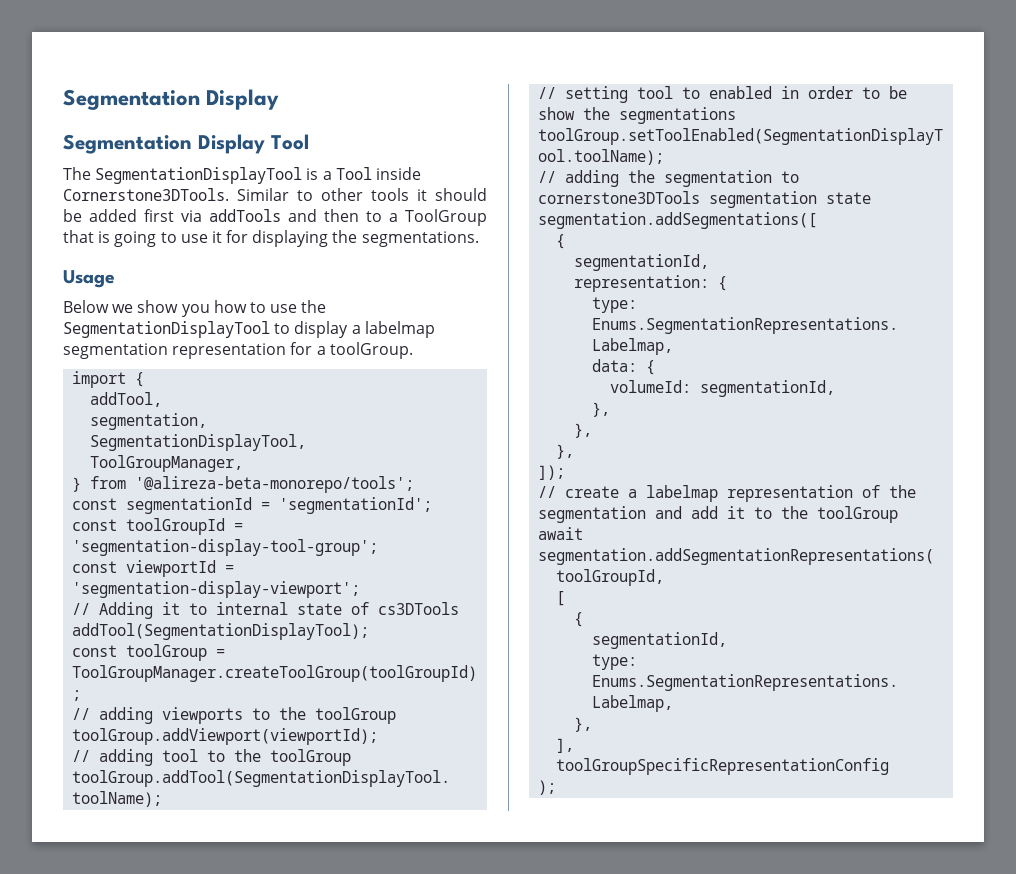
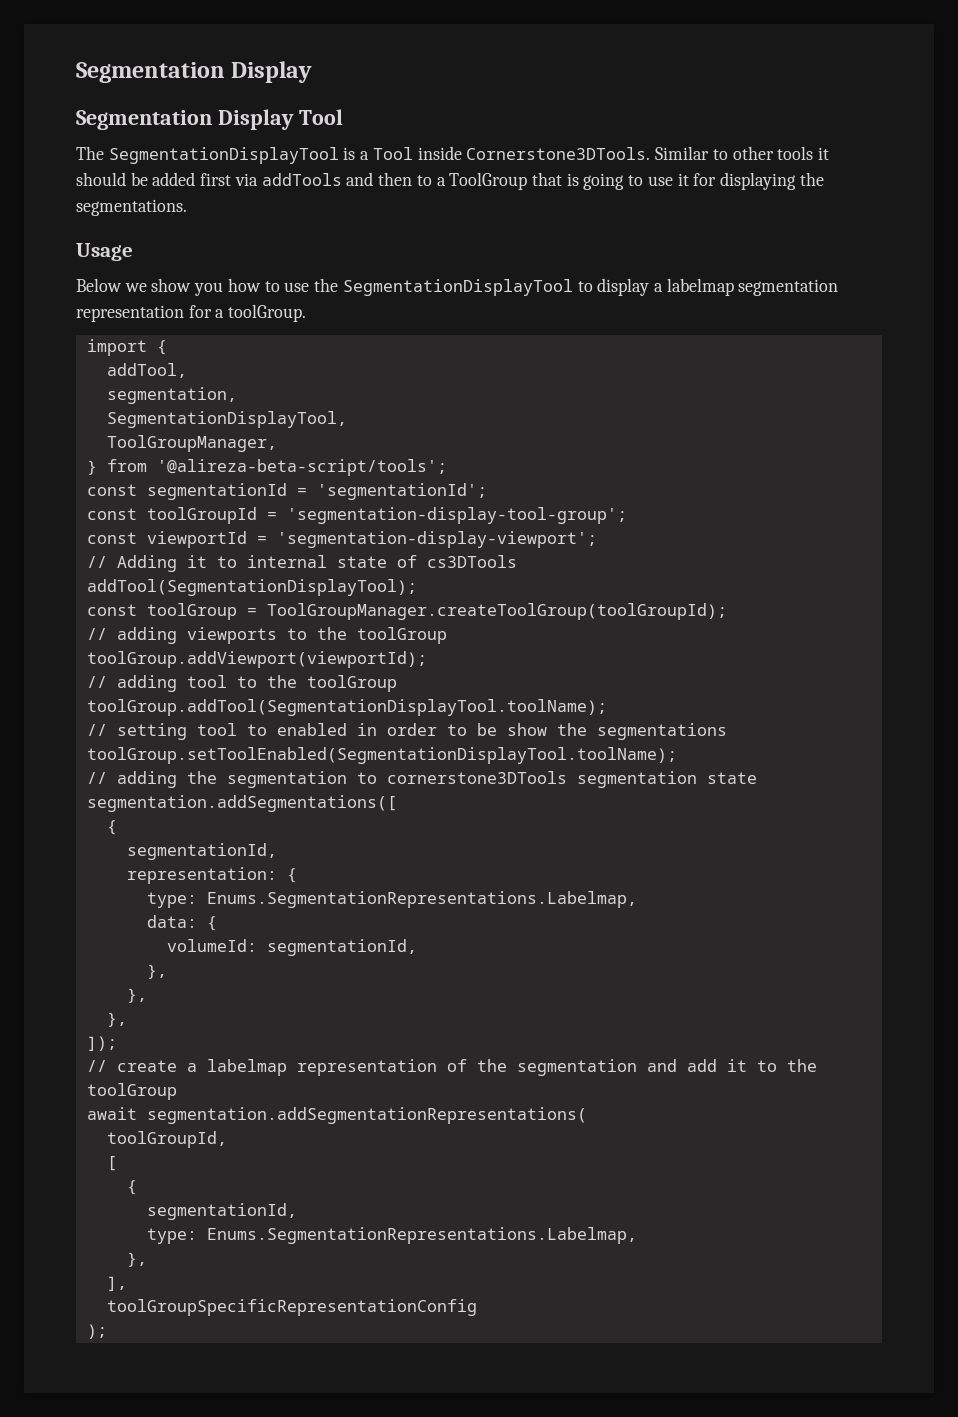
- } from '@alireza-beta-monorepo/tools';
+ } from '@alireza-beta-script/tools';

